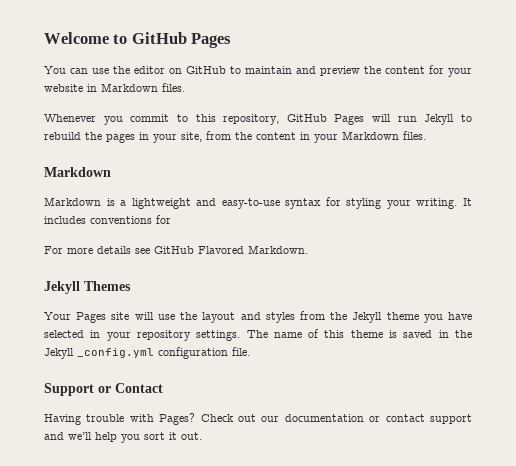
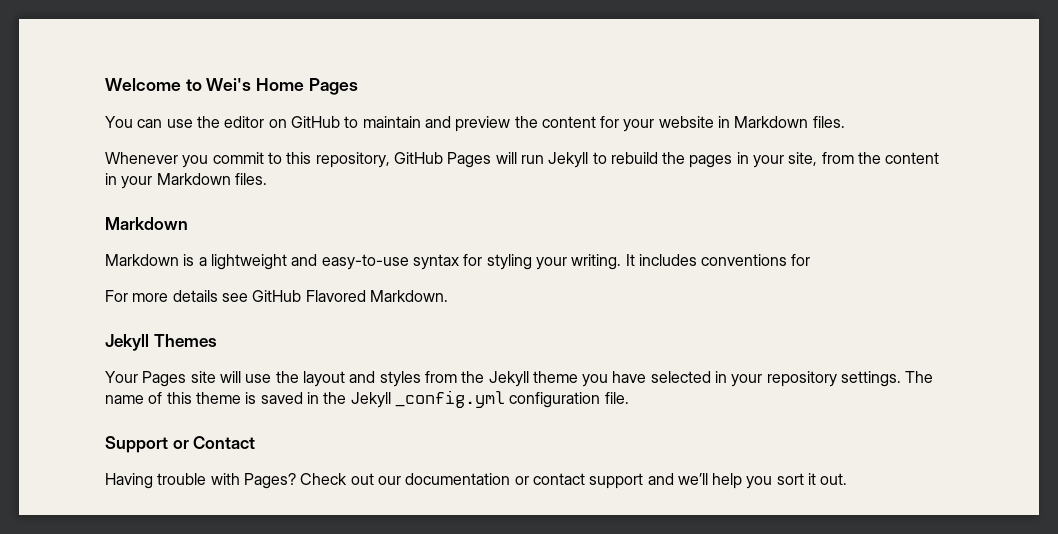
- Welcome to GitHub Pages
+ Welcome to Wei's Home Pages

